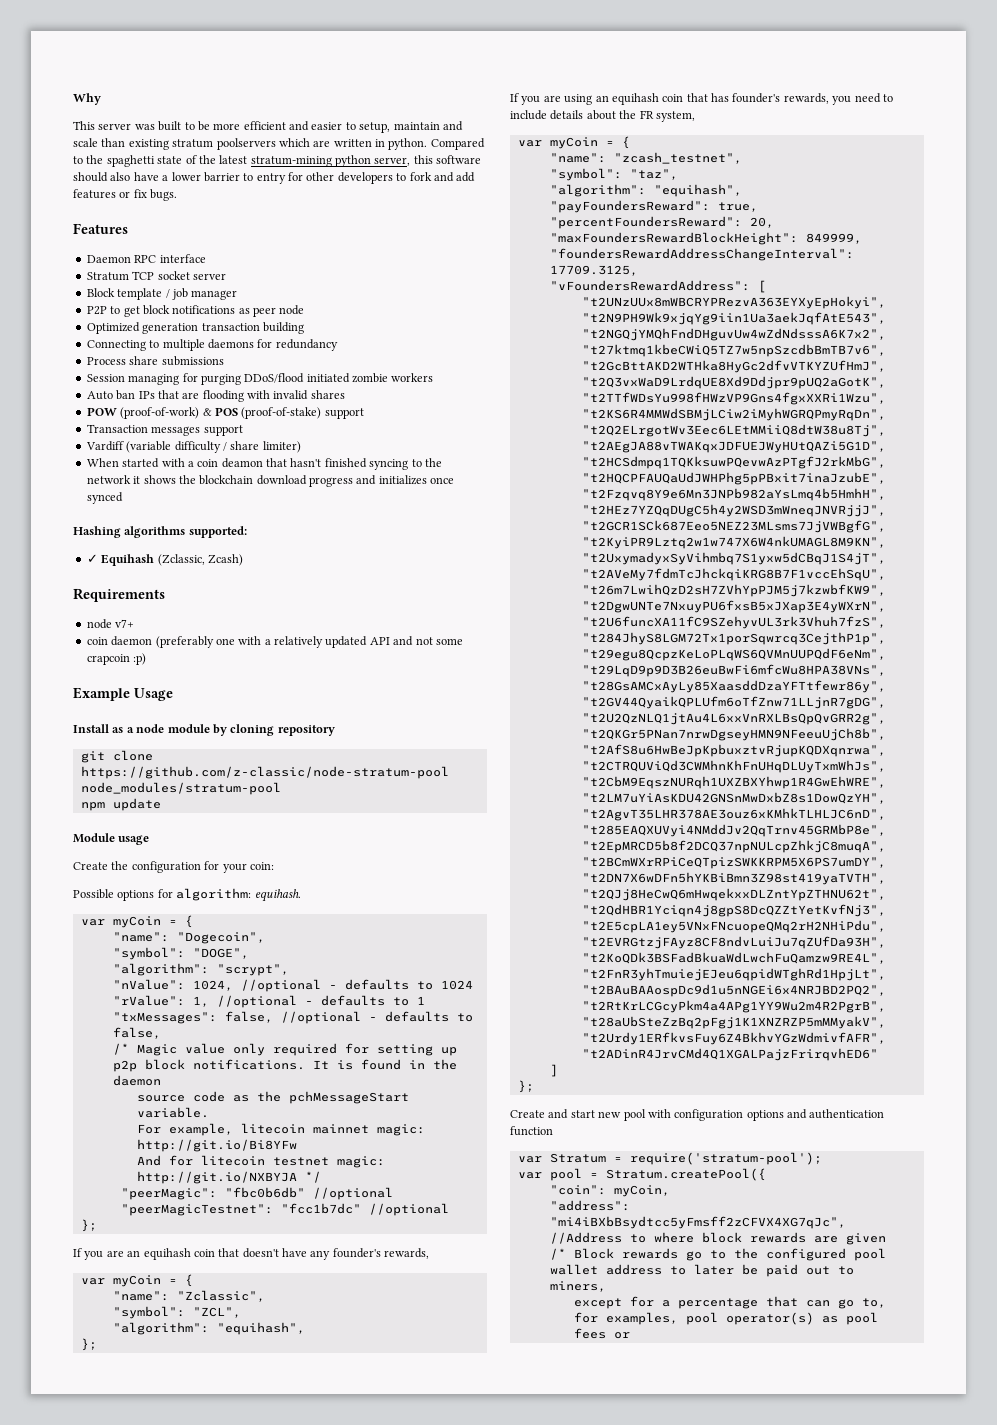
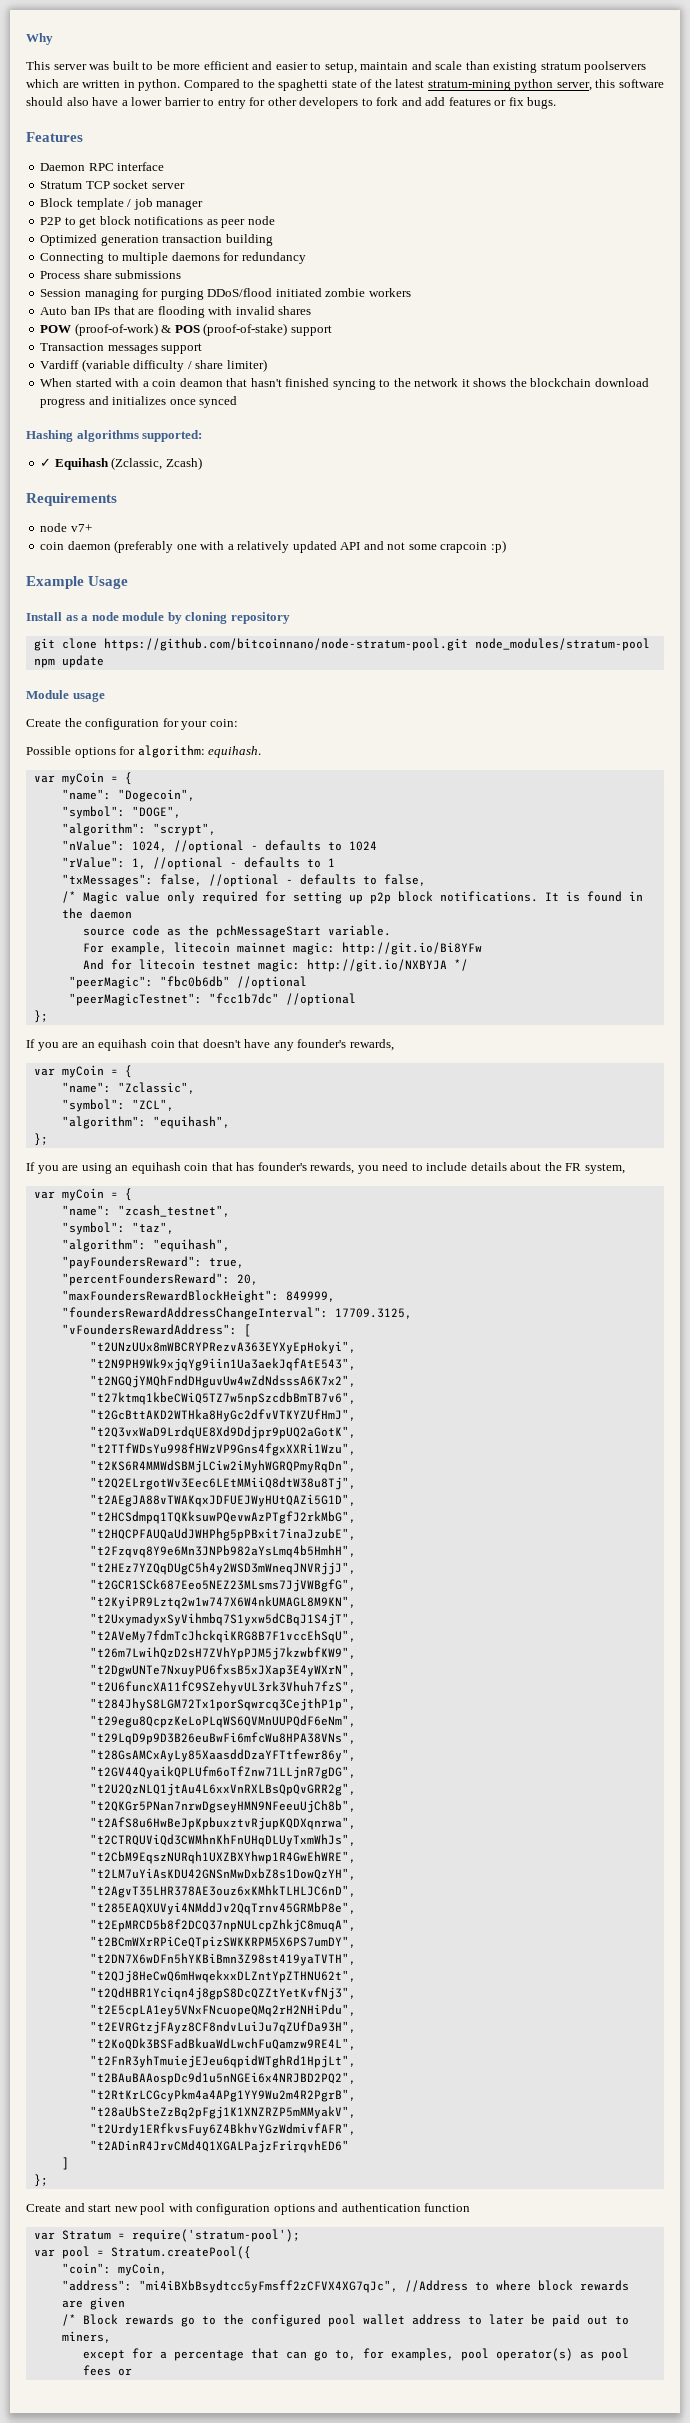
- git clone https://github.com/z-classic/node-stratum-pool node_modules/stratum-pool
+ git clone https://github.com/bitcoinnano/node-stratum-pool.git node_modules/stratum-pool

